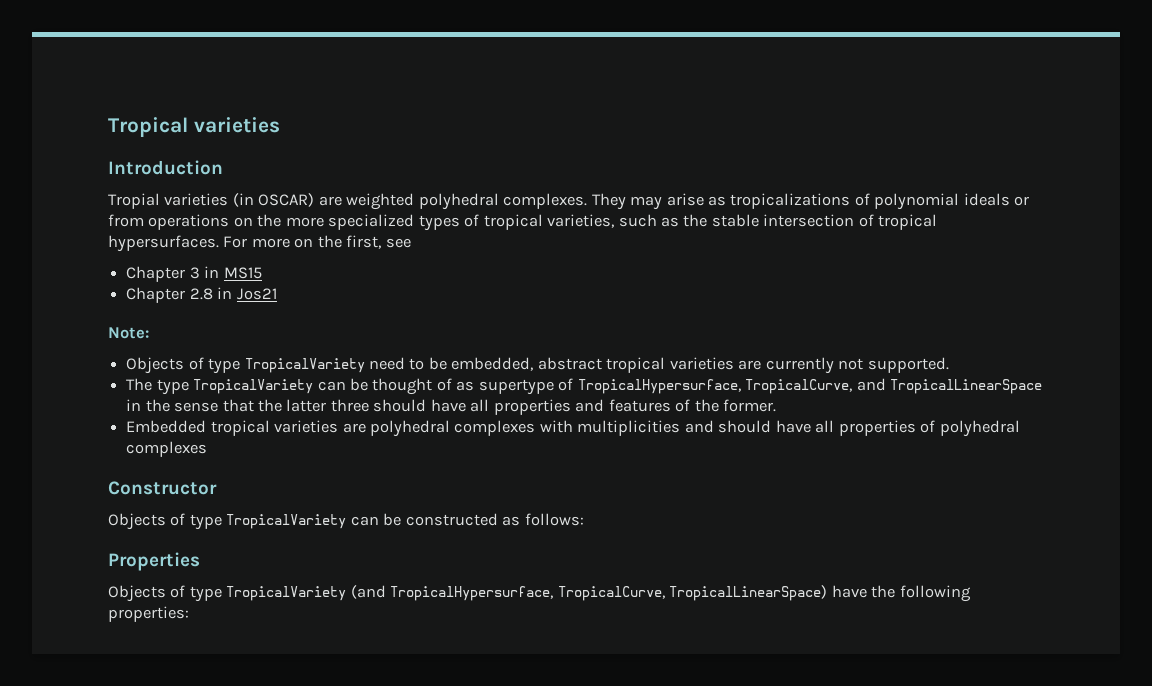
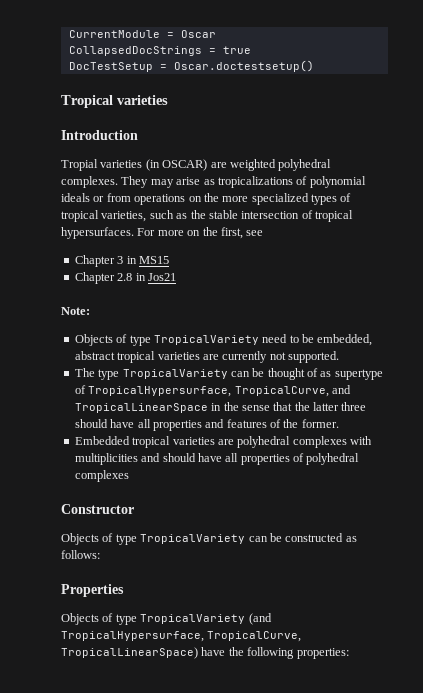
+ CurrentModule = Oscar
+ CollapsedDocStrings = true
+ DocTestSetup = Oscar.doctestsetup()

